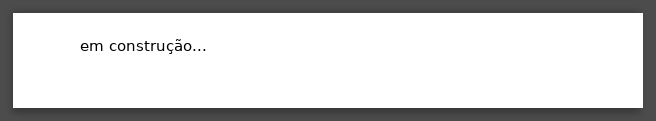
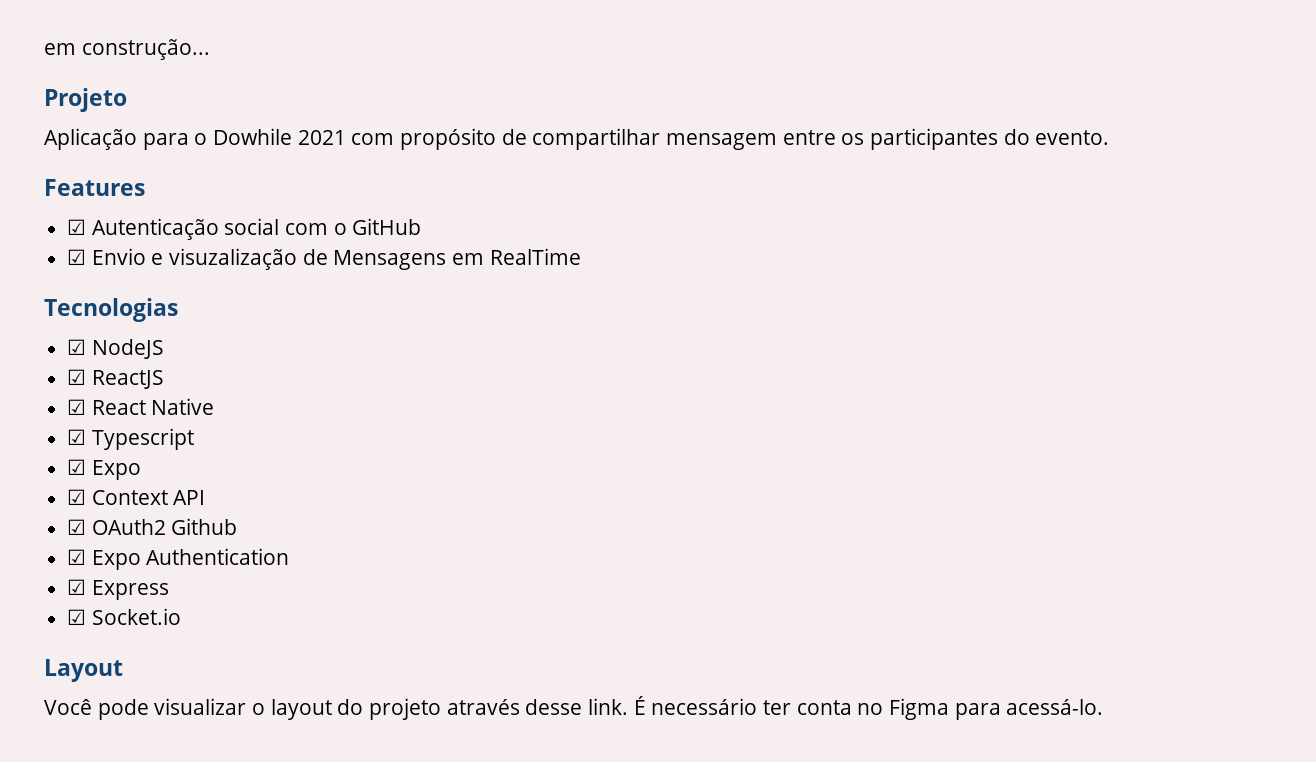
+ Projeto
+ Aplicação para o Dowhile 2021 com propósito de compartilhar mensagem entre os participantes do evento.
+ Features
+ ☑ Autenticação social com o GitHub
+ ☑ Envio e visuzalização de Mensagens em RealTime
+ Tecnologias
+ ☑ NodeJS
+ ☑ ReactJS
+ ☑ React Native
+ ☑ Typescript
+ ☑ Expo
+ ☑ Context API
+ ☑ OAuth2 Github
+ ☑ Expo Authentication
+ ☑ Express
+ ☑ Socket.io
+ Layout
+ Você pode visualizar o layout do projeto através desse link. É necessário ter conta no Figma para acessá-lo.

